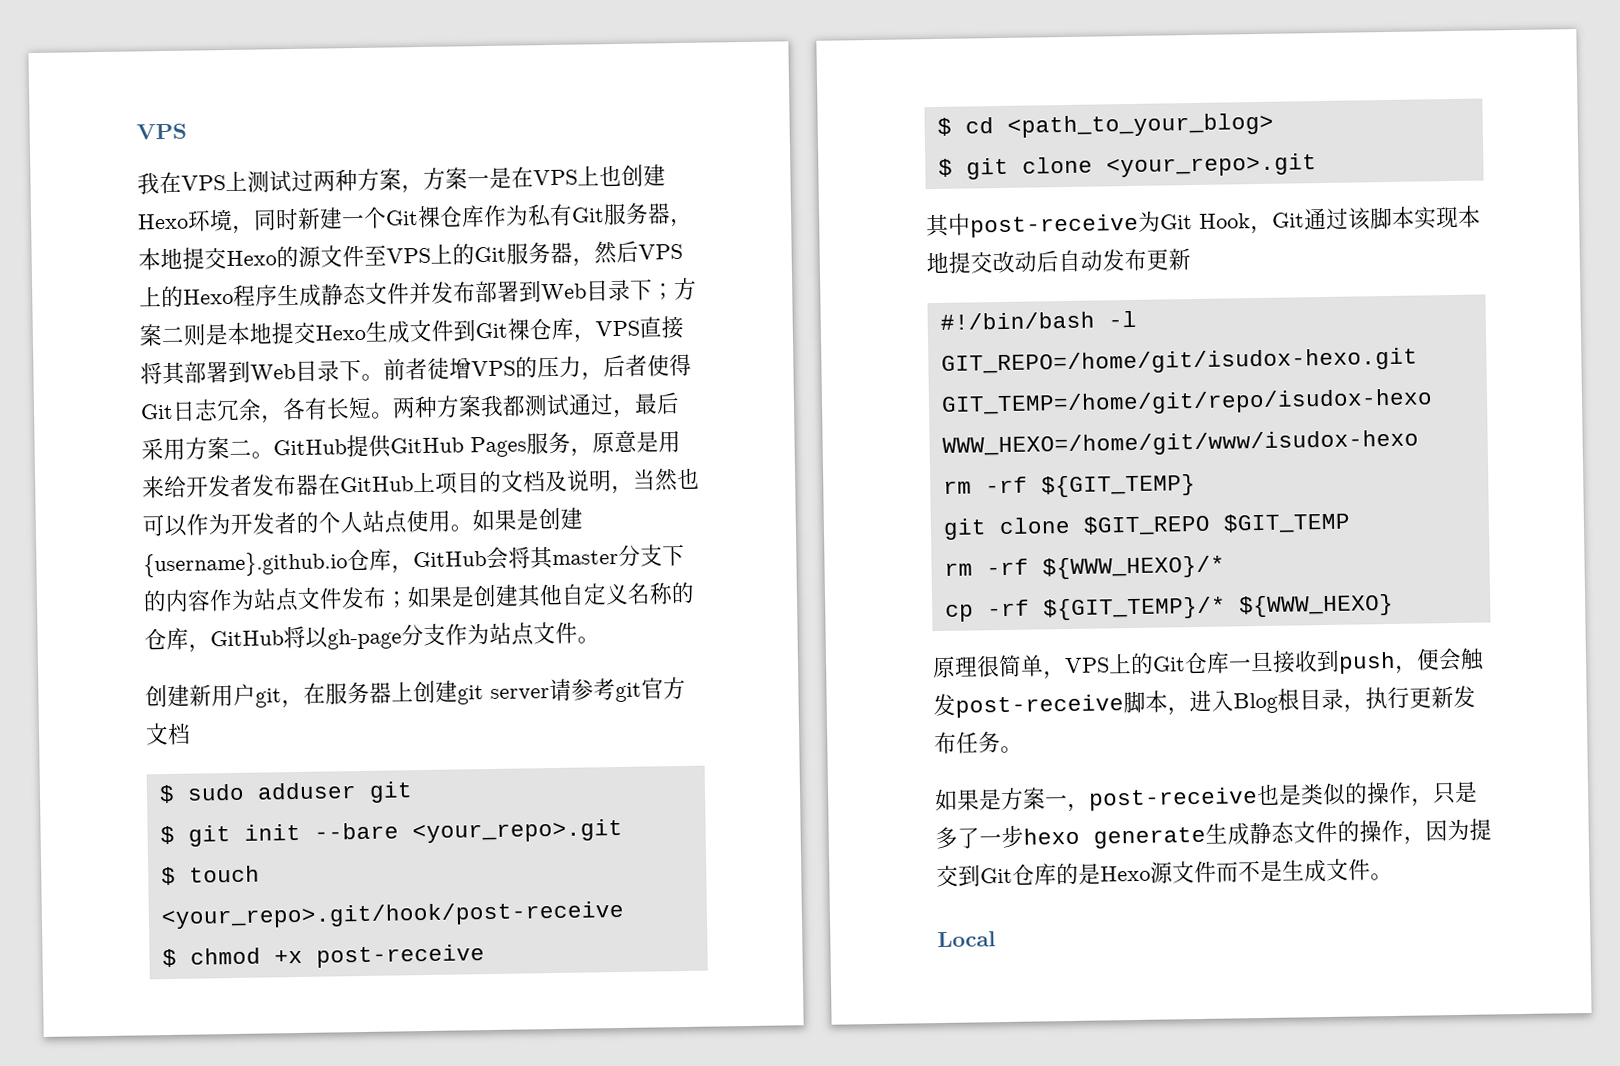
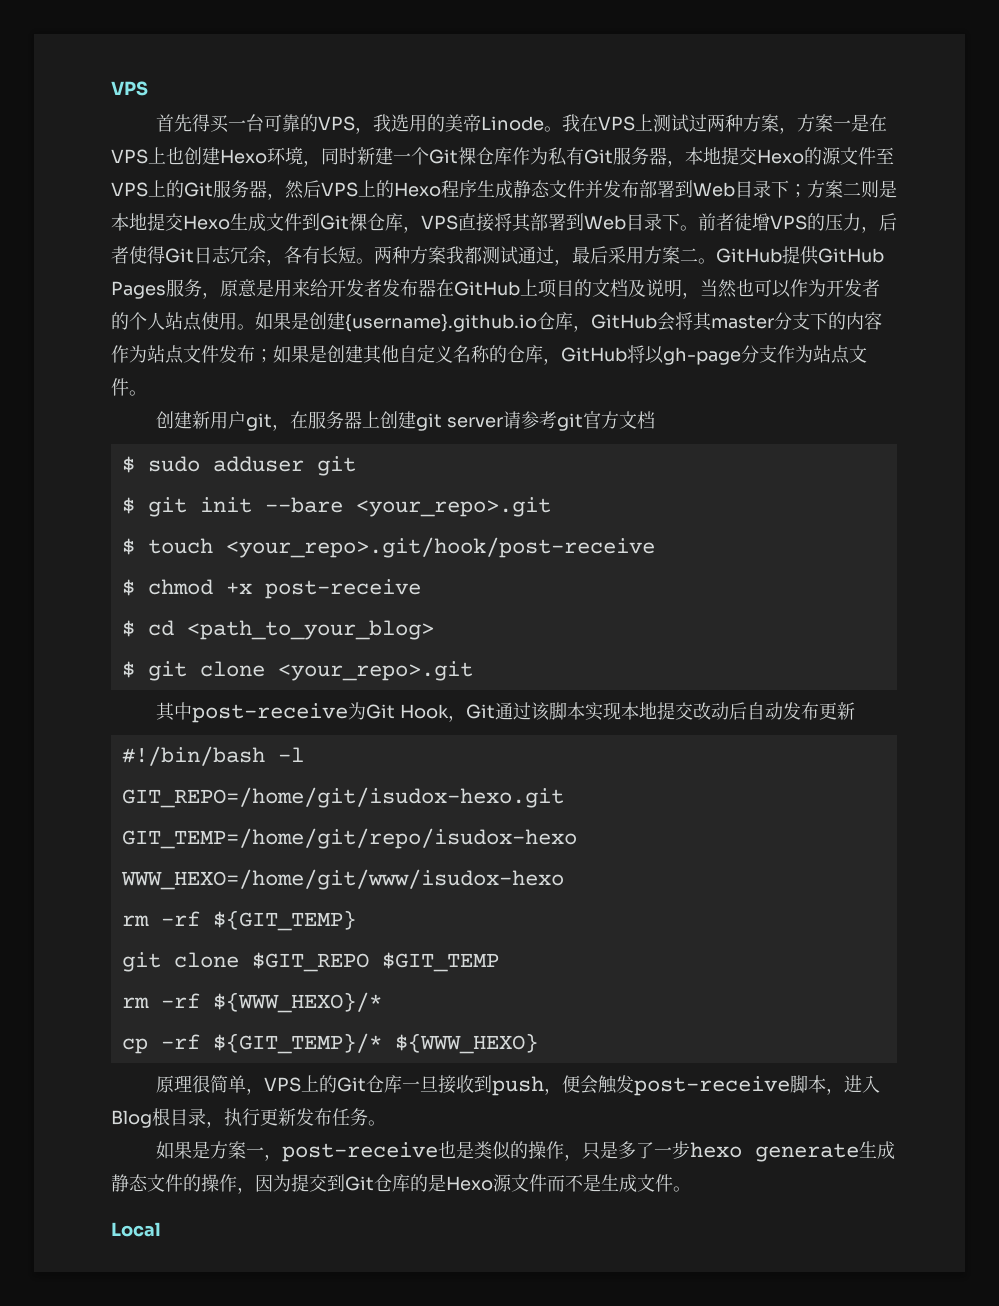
+ 首先得买一台可靠的VPS，我选用的美帝Linode。

